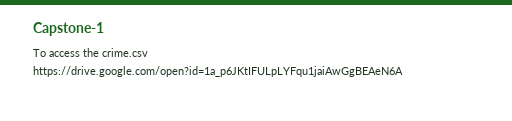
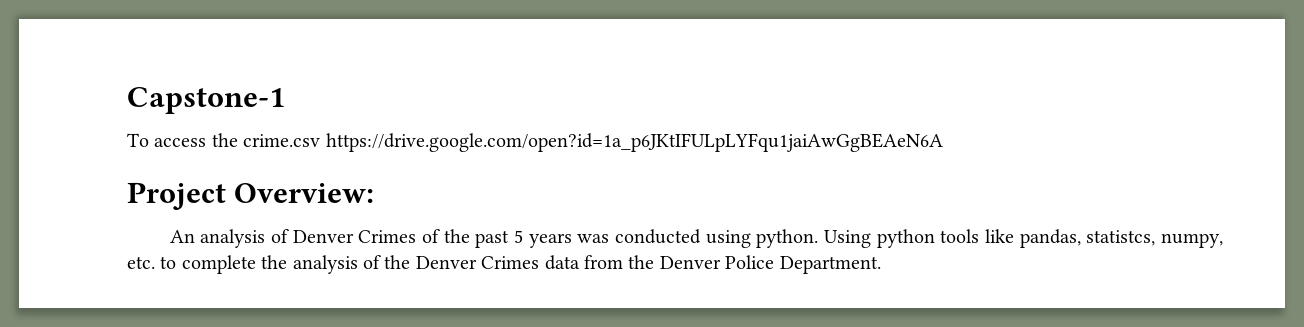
+ Project Overview:
+ An analysis of Denver Crimes of the past 5 years was conducted using python. Using python tools like pandas, statistcs, numpy, etc. to complete the analysis of the Denver Crimes data from the Denver Police Department.

